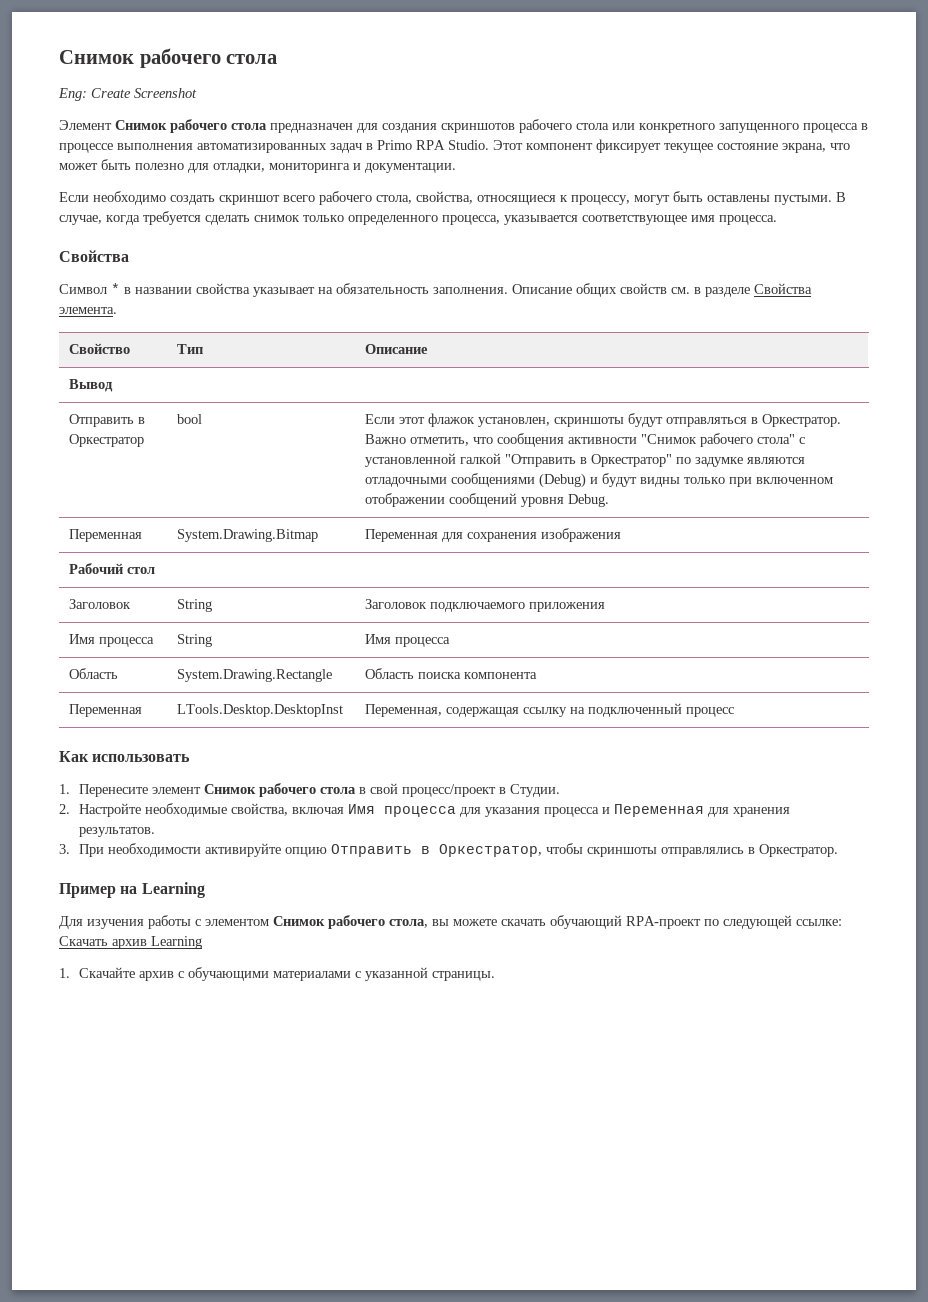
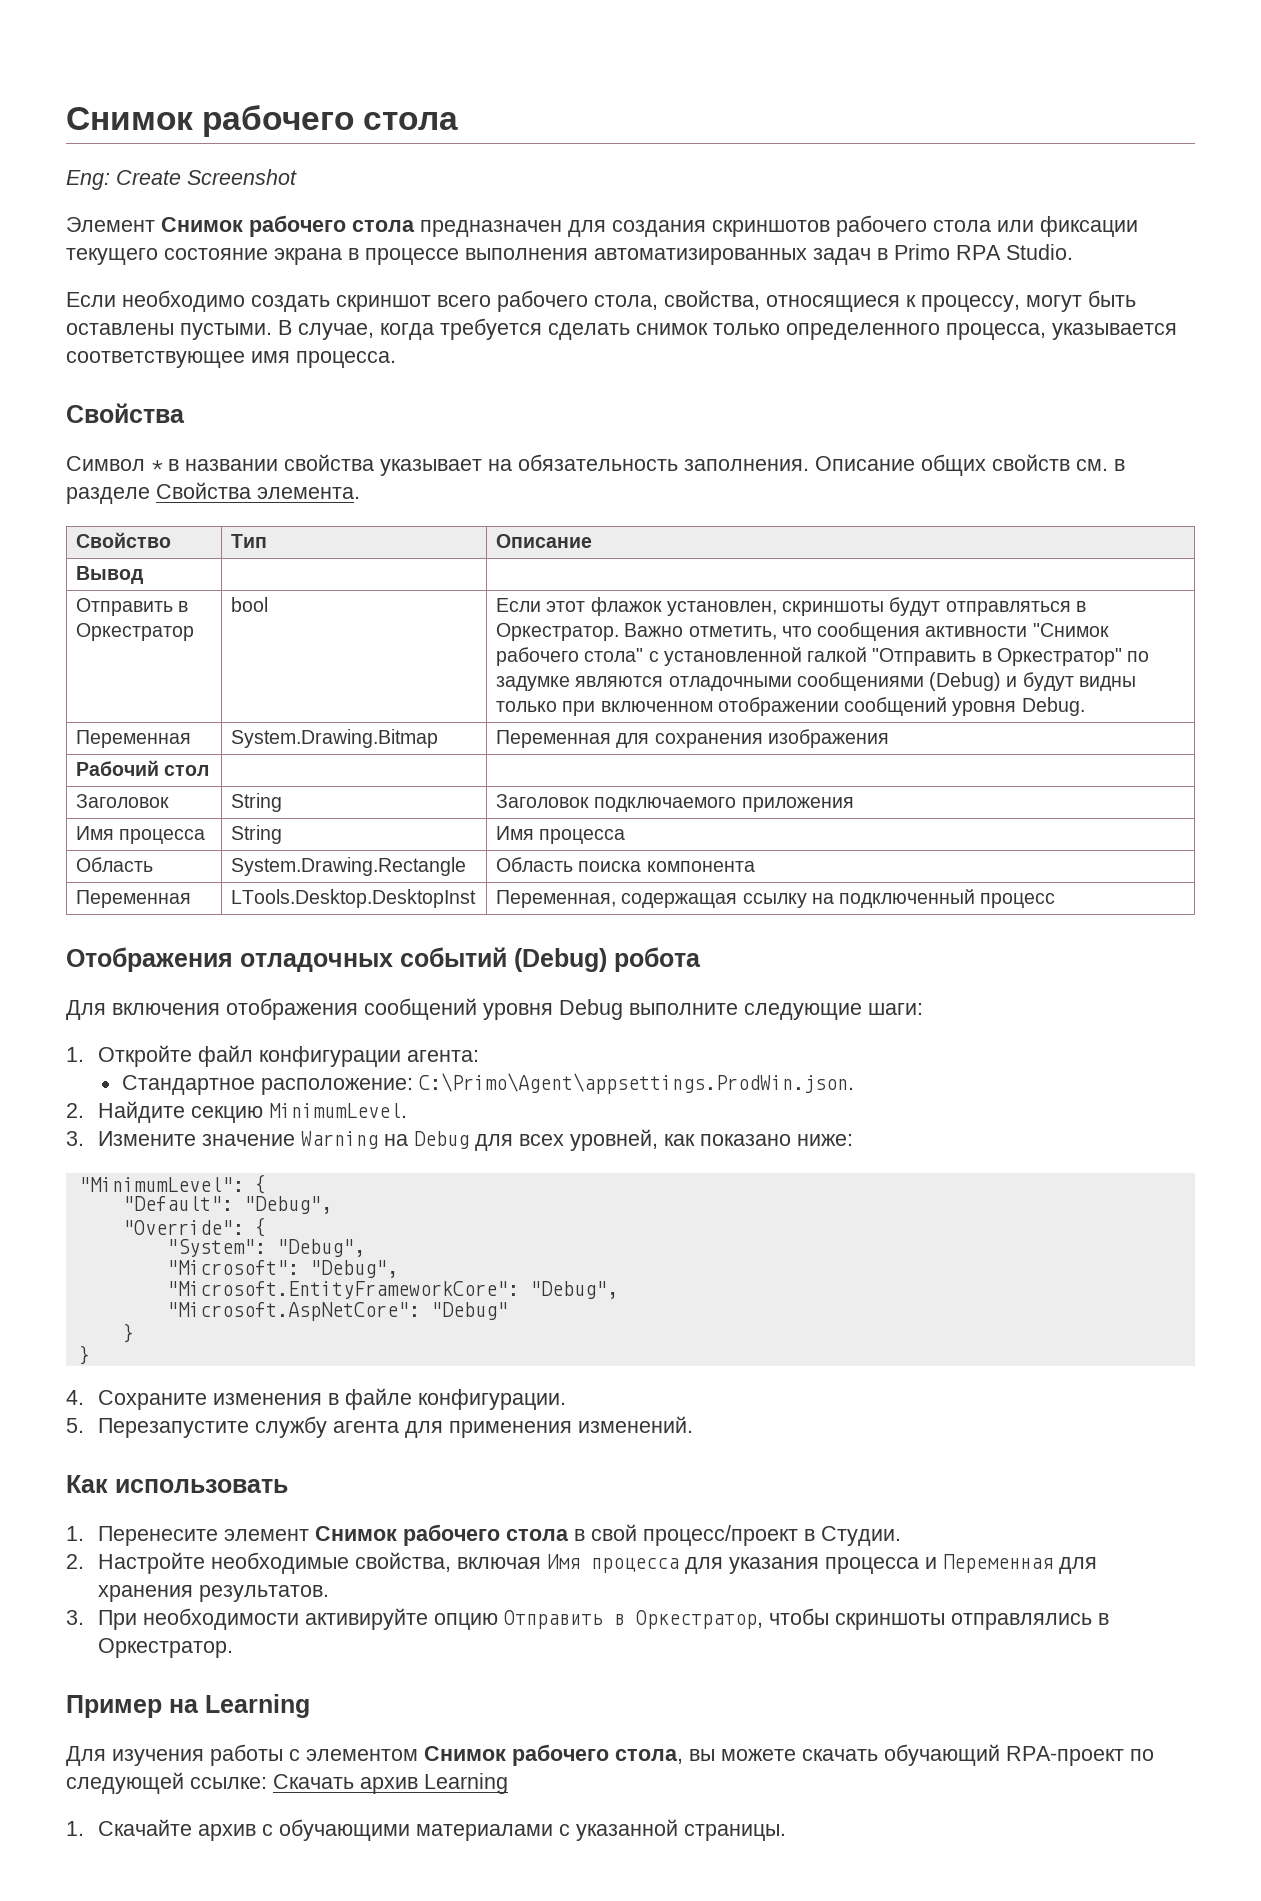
- Элемент Снимок рабочего стола предназначен для создания скриншотов рабочего стола или конкретного запущенного процесса в процессе выполнения автоматизированных задач в Primo RPA Studio. Этот компонент фиксирует текущее состояние экрана, что может быть полезно для отладки, мониторинга и документации.
+ Элемент Снимок рабочего стола предназначен для создания скриншотов рабочего стола или фиксации текущего состояние экрана в процессе выполнения автоматизированных задач в Primo RPA Studio.
+ Отображения отладочных событий (Debug) робота
+ Для включения отображения сообщений уровня Debug выполните следующие шаги:
+ 1. Откройте файл конфигурации агента:
+ Стандартное расположение: C:\Primo\Agent\appsettings.ProdWin.json.
+ 2. Найдите секцию MinimumLevel.
+ 3. Измените значение Warning на Debug для всех уровней, как показано ниже:
+ "MinimumLevel": {
+ "Default": "Debug",
+ "Override": {
+ "System": "Debug",
+ "Microsoft": "Debug",
+ "Microsoft.EntityFrameworkCore": "Debug",
+ "Microsoft.AspNetCore": "Debug"
+ }
+ }
+ 4. Сохраните изменения в файле конфигурации.
+ 5. Перезапустите службу агента для применения изменений.

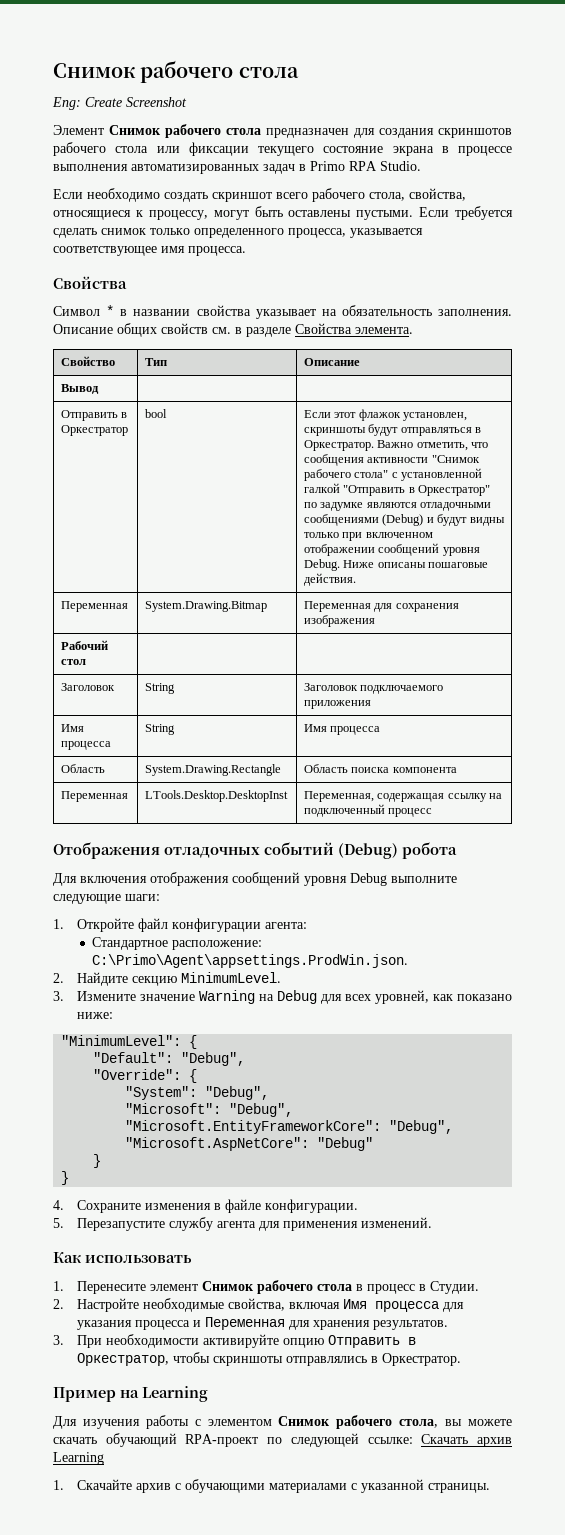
- В случае, когда требуется сделать снимок только определенного процесса, указывается соответствующее имя процесса.
+ Если требуется сделать снимок только определенного процесса, указывается соответствующее имя процесса.
+ Ниже описаны пошаговые действия.
- 1. Перенесите элемент Снимок рабочего стола в свой процесс/проект в Студии.
+ 1. Перенесите элемент Снимок рабочего стола в процесс в Студии.

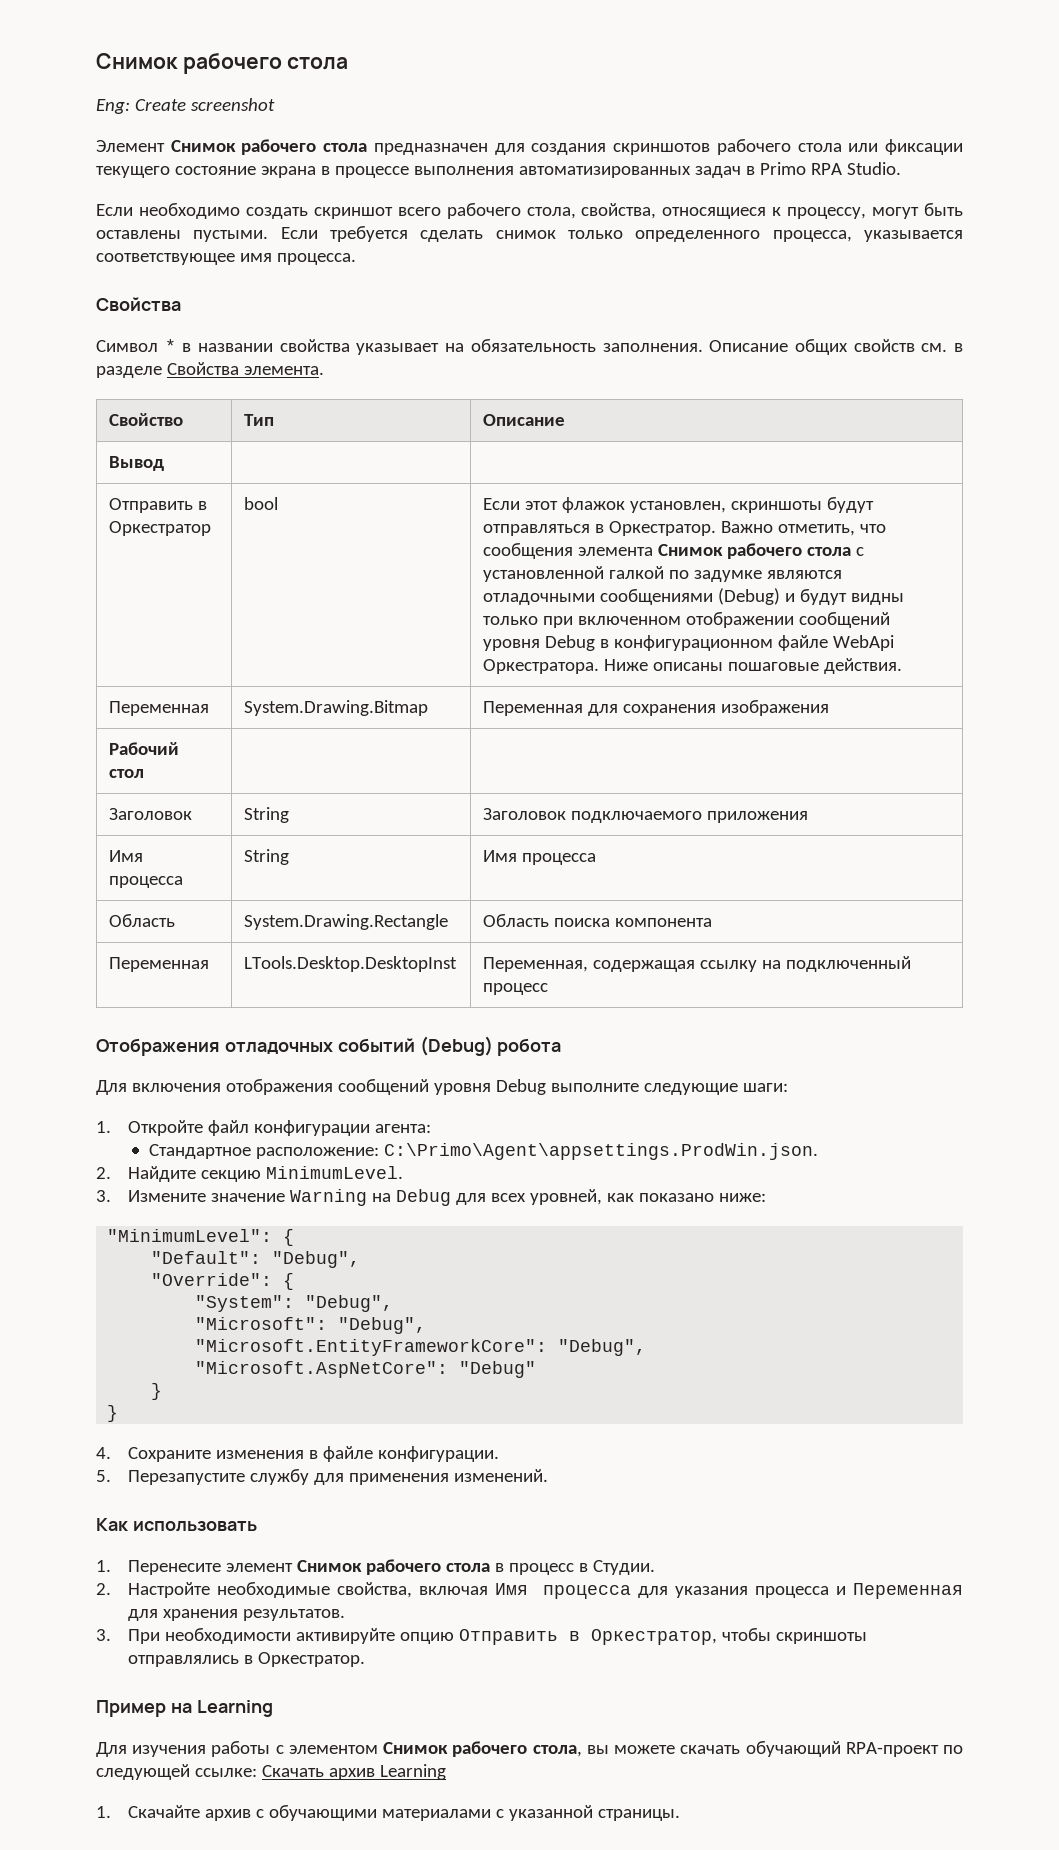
- Eng: Create Screenshot
+ Eng: Create screenshot
- Важно отметить, что сообщения активности "Снимок рабочего стола" с установленной галкой "Отправить в Оркестратор" по задумке являются отладочными сообщениями (Debug) и будут видны только при включенном отображении сообщений уровня Debug.
+ Важно отметить, что сообщения элемента Снимок рабочего стола с установленной галкой по задумке являются отладочными сообщениями (Debug) и будут видны только при включенном отображении сообщений уровня Debug в конфигурационном файле WebApi Оркестратора.
- 5. Перезапустите службу агента для применения изменений.
+ 5. Перезапустите службу для применения изменений.

